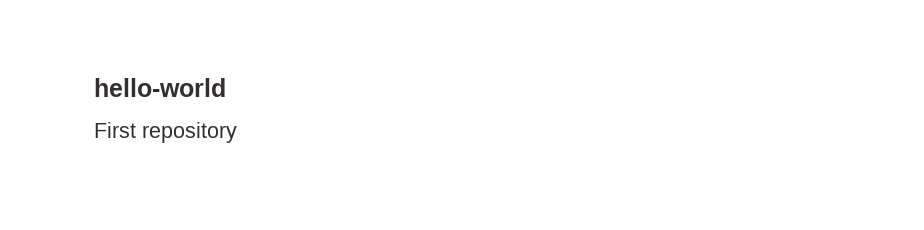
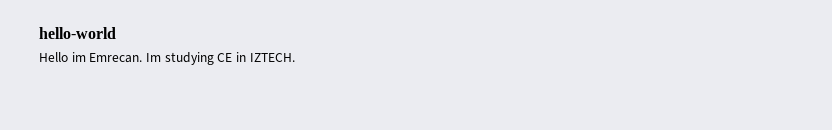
- First repository
+ Hello im Emrecan. Im studying CE in IZTECH.

